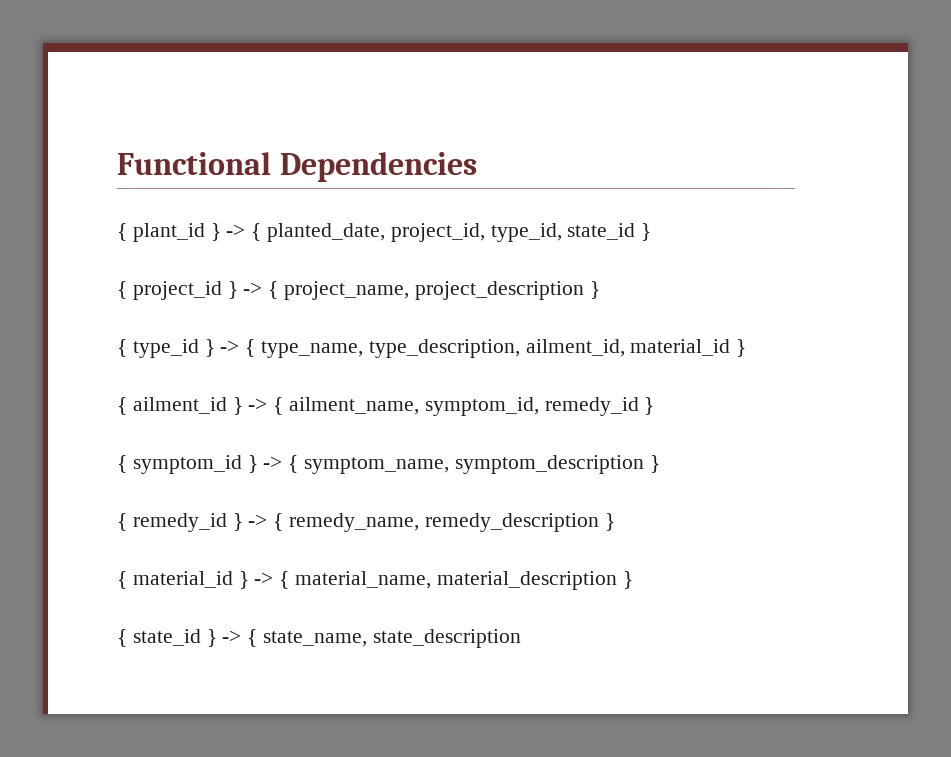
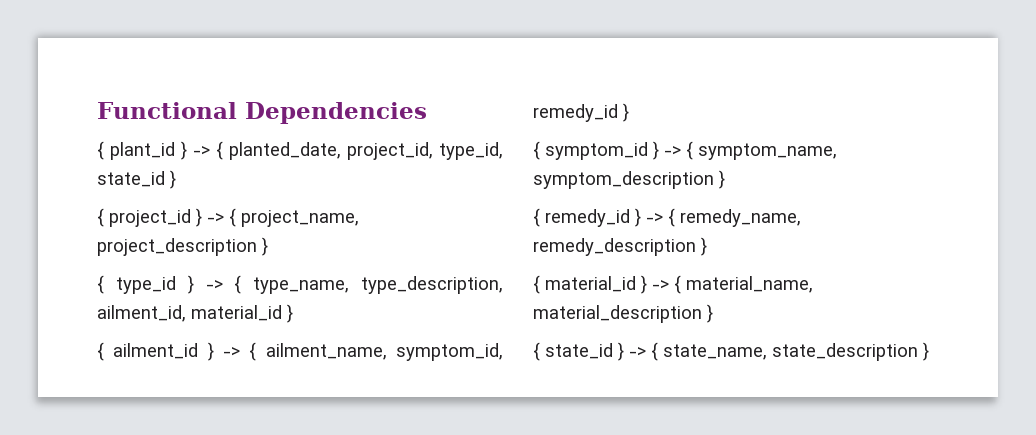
- { state_id } -> { state_name, state_description
+ { state_id } -> { state_name, state_description }

